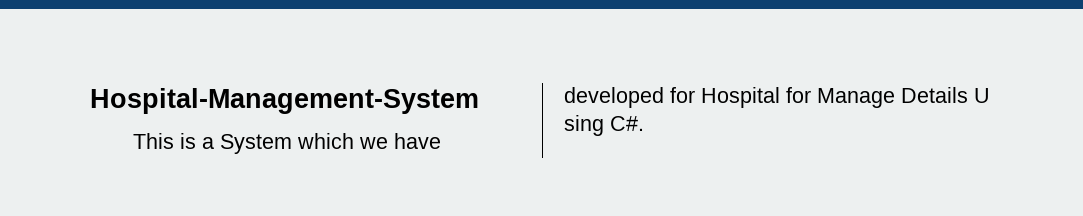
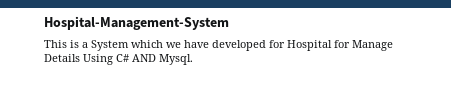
- This is a System which we have developed for Hospital for Manage Details U sing C#.
+ This is a System which we have developed for Hospital for Manage Details Using C# AND Mysql.

